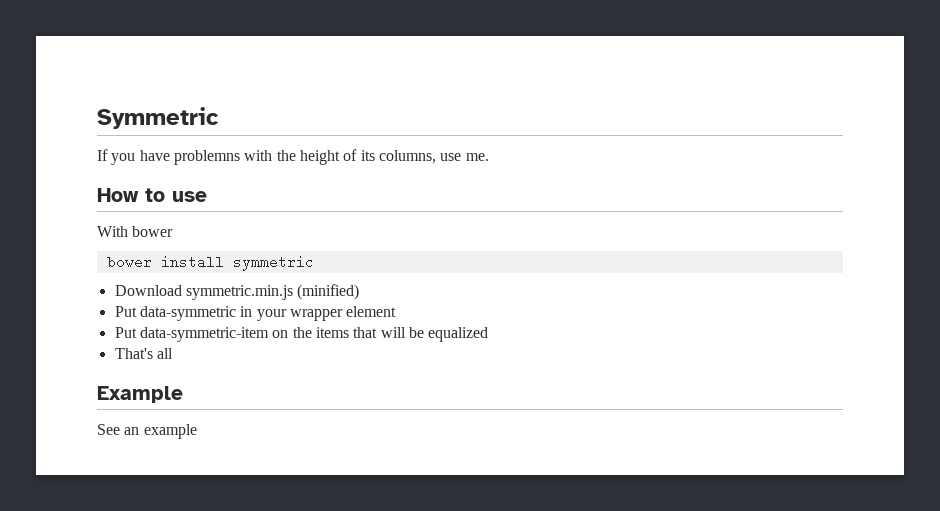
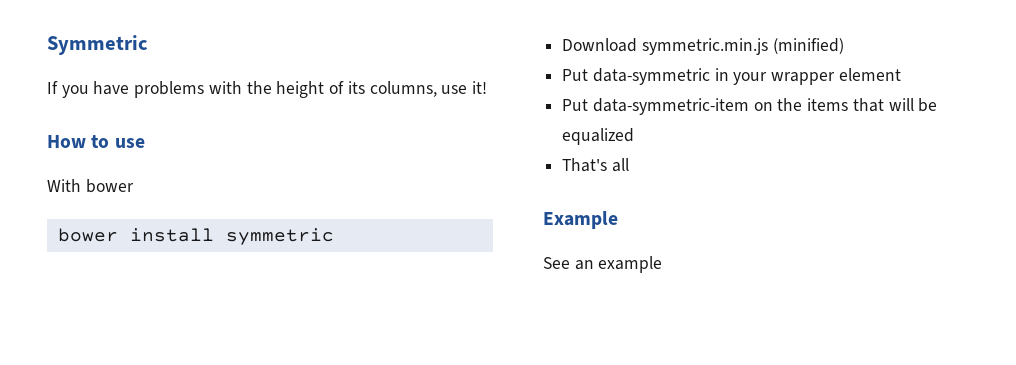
- If you have problemns with the height of its columns, use me.
+ If you have problems with the height of its columns, use it!

